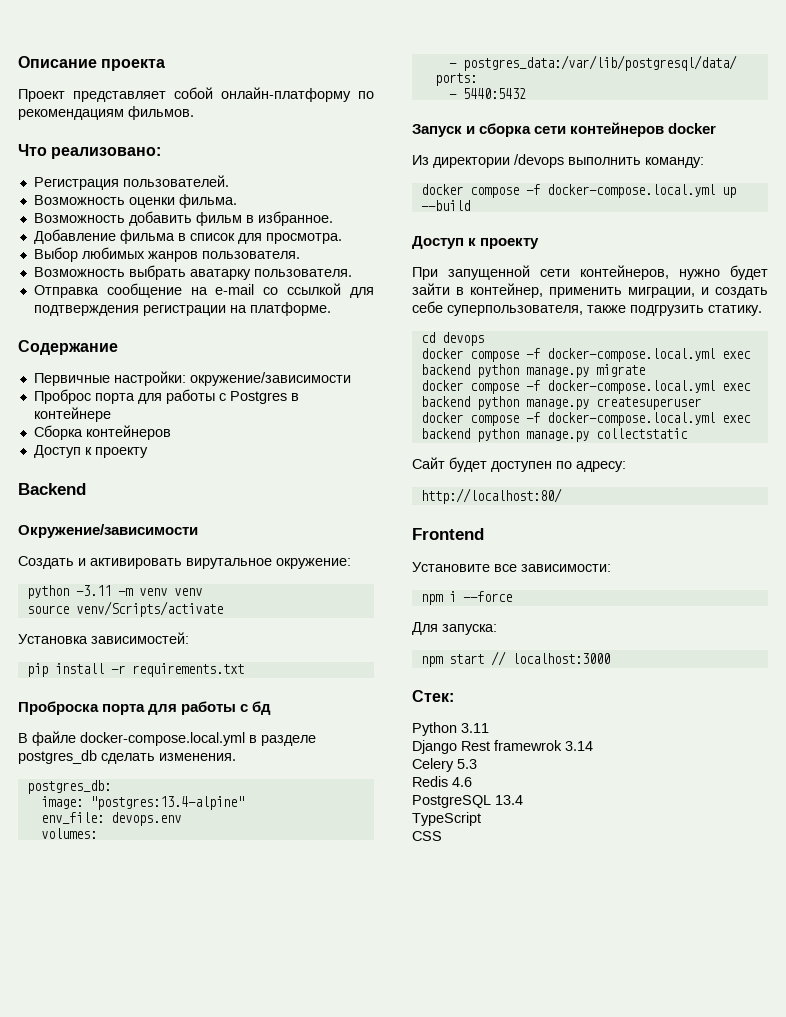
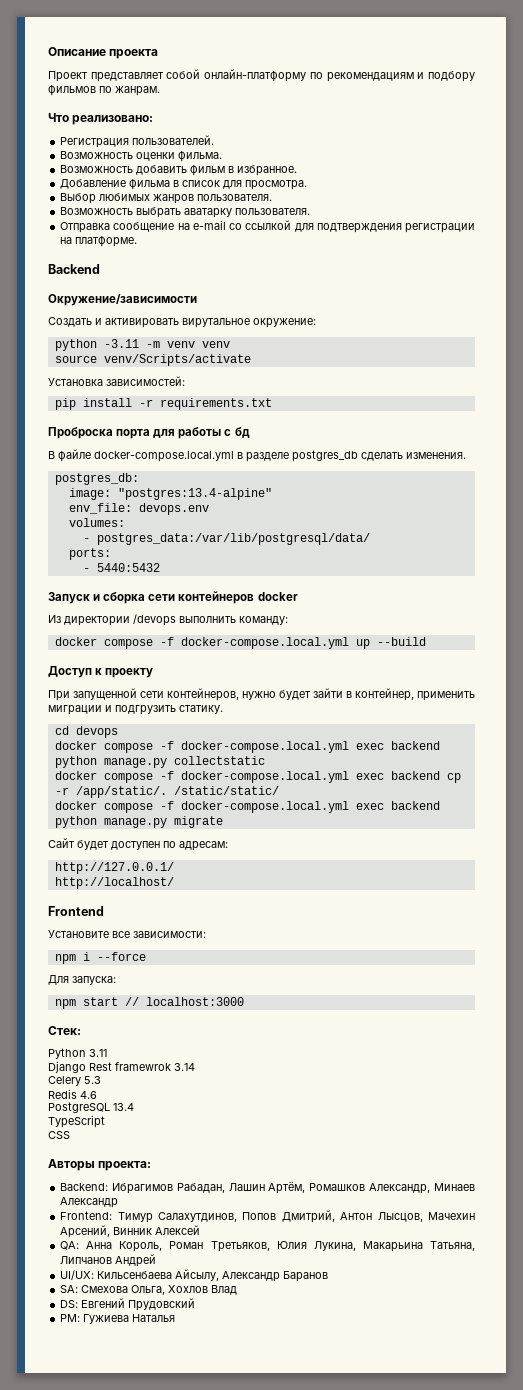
- Проект представляет собой онлайн-платформу по рекомендациям фильмов.
+ Проект представляет собой онлайн-платформу по рекомендациям и подбору фильмов по жанрам.
- Содержание
- Первичные настройки: окружение/зависимости
- Проброс порта для работы с Postgres в контейнере
- Cборка контейнеров
- Доступ к проекту
- При запущенной сети контейнеров, нужно будет зайти в контейнер, применить миграции, и создать себе суперпользователя, также подгрузить статику.
+ При запущенной сети контейнеров, нужно будет зайти в контейнер, применить миграции и подгрузить статику.
+ docker compose -f docker-compose.local.yml exec backend python manage.py collectstatic
+ docker compose -f docker-compose.local.yml exec backend cp -r /app/static/. /static/static/
  docker compose -f docker-compose.local.yml exec backend python manage.py migrate
- docker compose -f docker-compose.local.yml exec backend python manage.py createsuperuser
- docker compose -f docker-compose.local.yml exec backend python manage.py collectstatic
- Сайт будет доступен по адресу:
- http://localhost:80/
+ Сайт будет доступен по адресам:
+ http://127.0.0.1/
+ http://localhost/
+ Авторы проекта:
+ Backend: Ибрагимов Рабадан, Лашин Артём, Ромашков Александр, Минаев Александр
+ Frontend: Тимур Салахутдинов, Попов Дмитрий, Антон Лысцов, Мачехин Арсений, Винник Алексей
+ QA: Анна Король, Роман Третьяков, Юлия Лукина, Макарьина Татьяна, Липчанов Андрей
+ UI/UX: Кильсенбаева Айсылу, Александр Баранов
+ SA: Смехова Ольга, Хохлов Влад
+ DS: Евгений Прудовский
+ PM: Гужиева Наталья

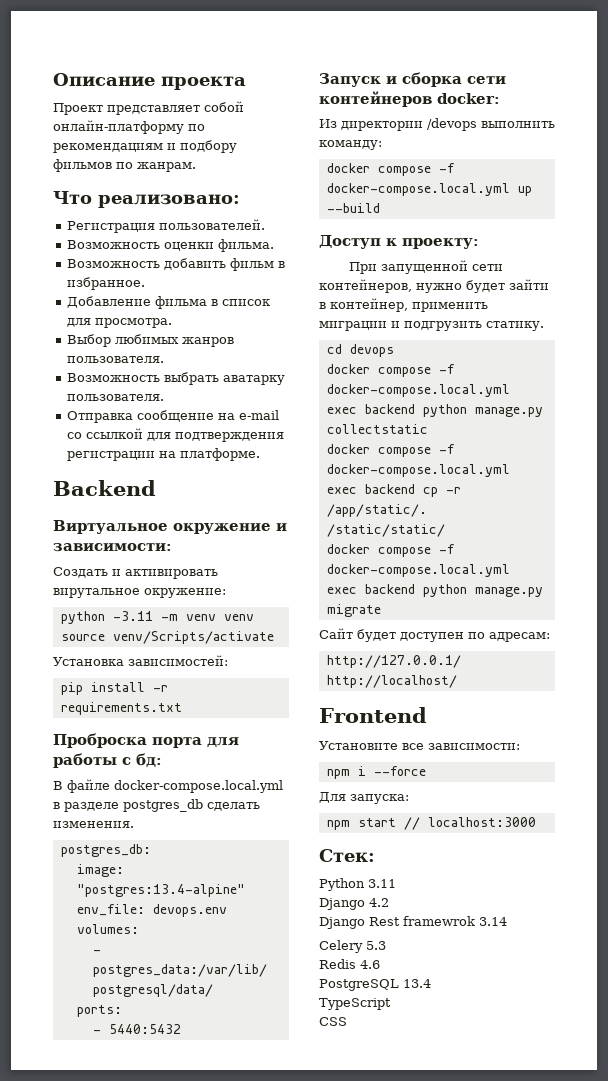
- Окружение/зависимости
+ Виртуальное окружение и зависимости:
- Проброска порта для работы с бд
+ Проброска порта для работы с бд:
- Запуск и сборка сети контейнеров docker
+ Запуск и сборка сети контейнеров docker:
- Доступ к проекту
+ Доступ к проекту:
+ Django 4.2
- Авторы проекта:
- Backend: Ибрагимов Рабадан, Лашин Артём, Ромашков Александр, Минаев Александр
- Frontend: Тимур Салахутдинов, Попов Дмитрий, Антон Лысцов, Мачехин Арсений, Винник Алексей
- QA: Анна Король, Роман Третьяков, Юлия Лукина, Макарьина Татьяна, Липчанов Андрей
- UI/UX: Кильсенбаева Айсылу, Александр Баранов
- SA: Смехова Ольга, Хохлов Влад
- DS: Евгений Прудовский
- PM: Гужиева Наталья

